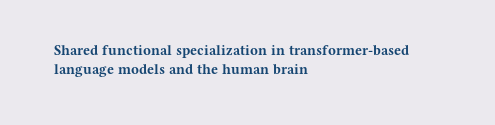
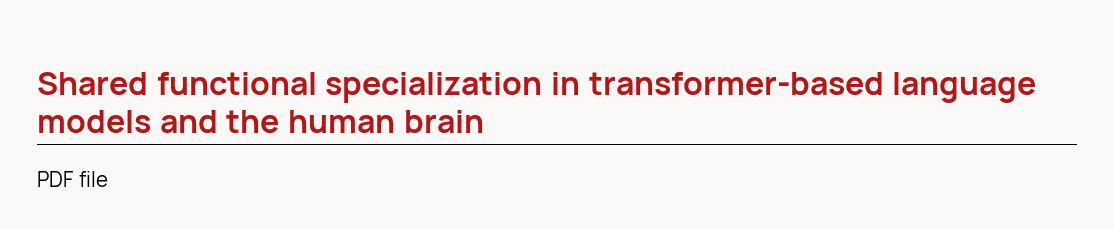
+ PDF file

